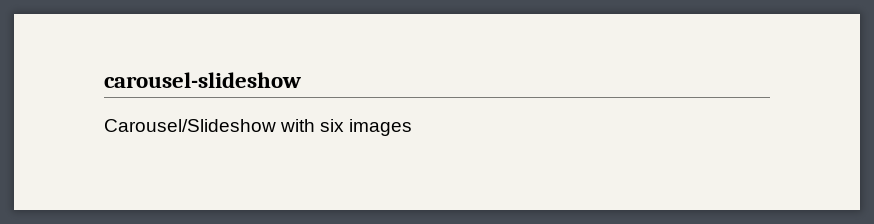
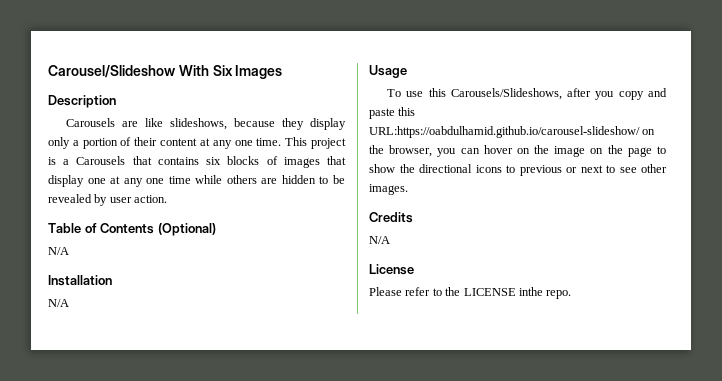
- carousel-slideshow
- Carousel/Slideshow with six images
+ Carousel/Slideshow With Six Images
+ Description
+ Carousels are like slideshows, because they display only a portion of their content at any one time. This project is a Carousels that contains six blocks of images that display one at any one time while others are hidden to be revealed by user action.
+ Table of Contents (Optional)
+ N/A
+ Installation
+ N/A
+ Usage
+ To use this Carousels/Slideshows, after you copy and paste this URL:https://oabdulhamid.github.io/carousel-slideshow/ on the browser, you can hover on the image on the page to show the directional icons to previous or next to see other images.
+ Credits
+ N/A
+ License
+ Please refer to the LICENSE inthe repo.

